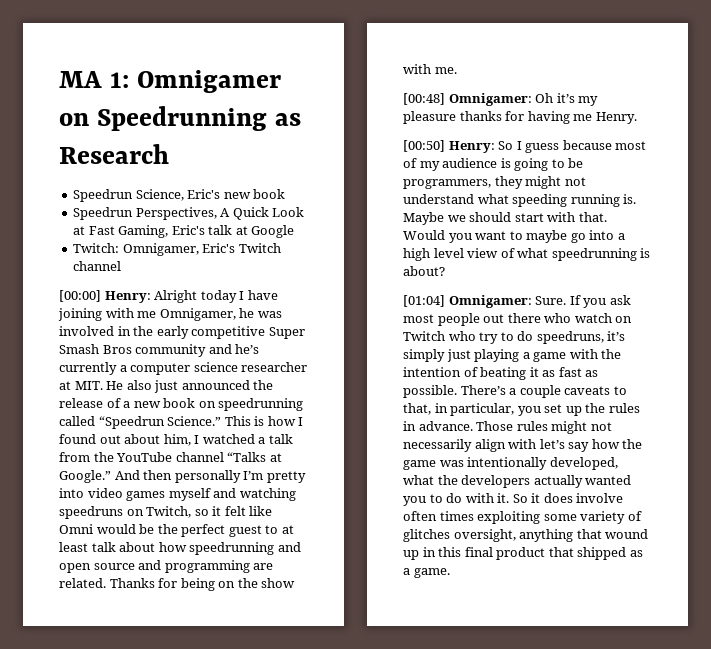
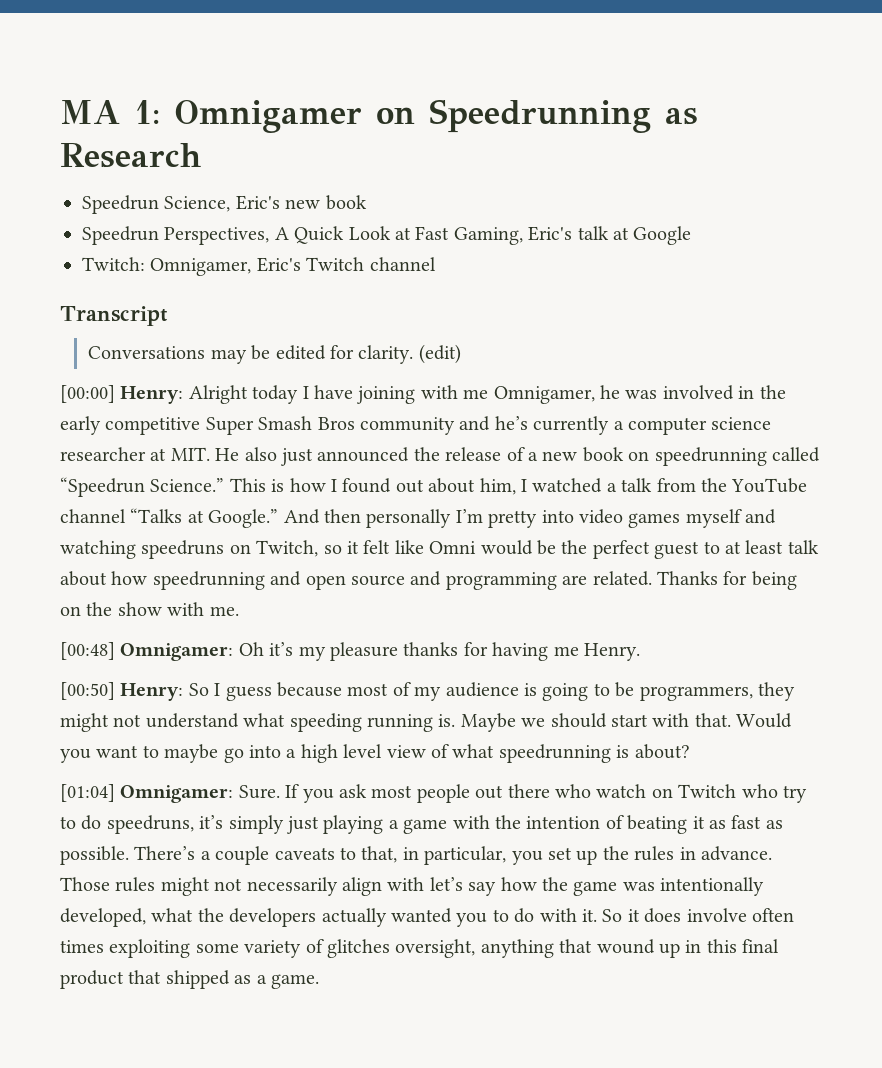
+ Transcript
+ Conversations may be edited for clarity. (edit)

